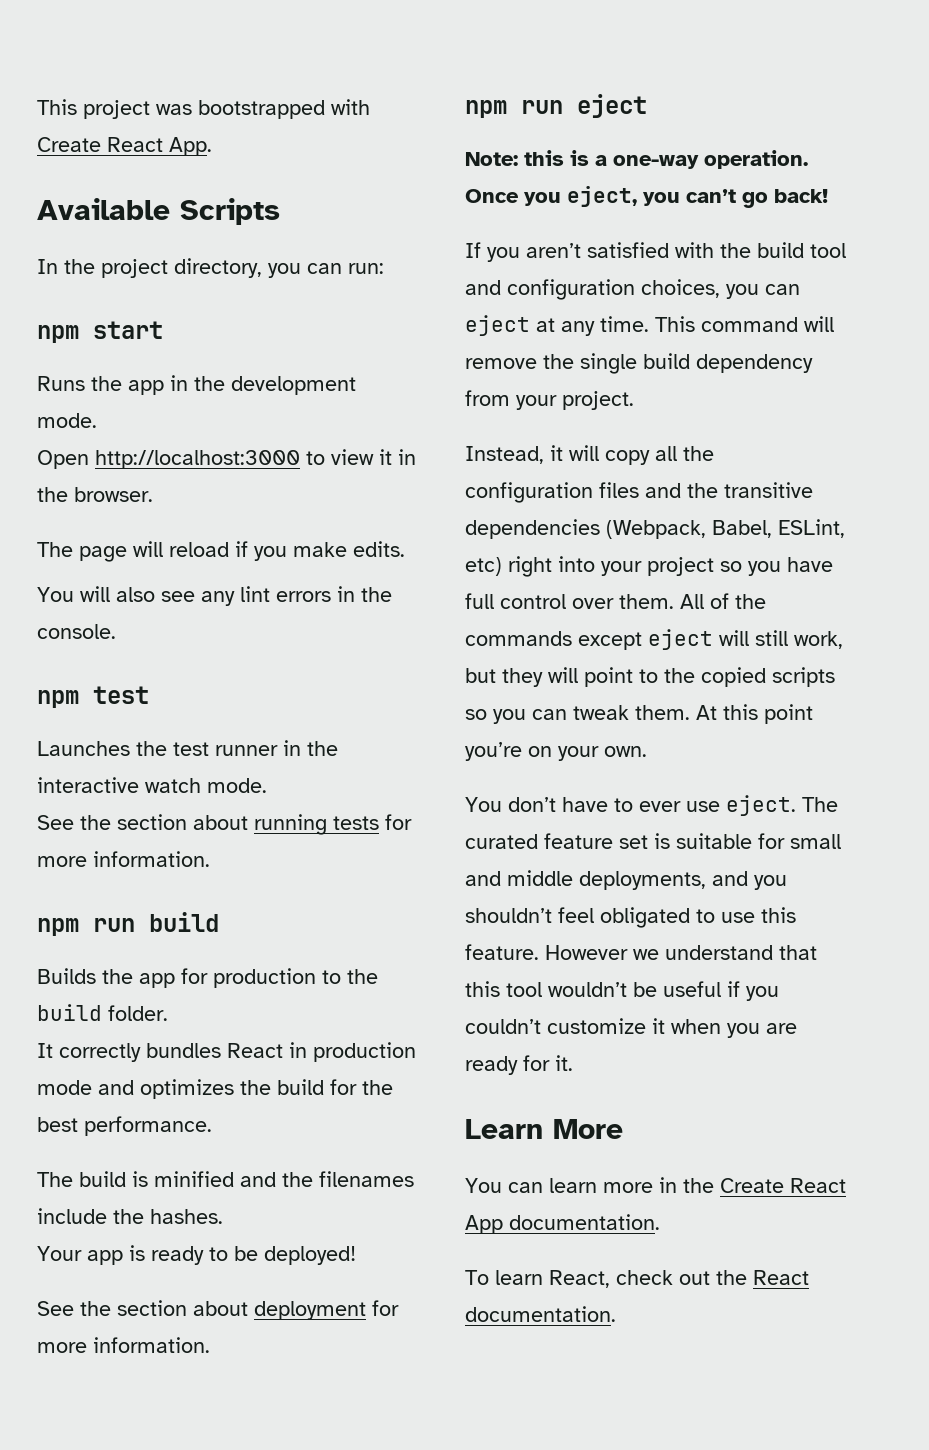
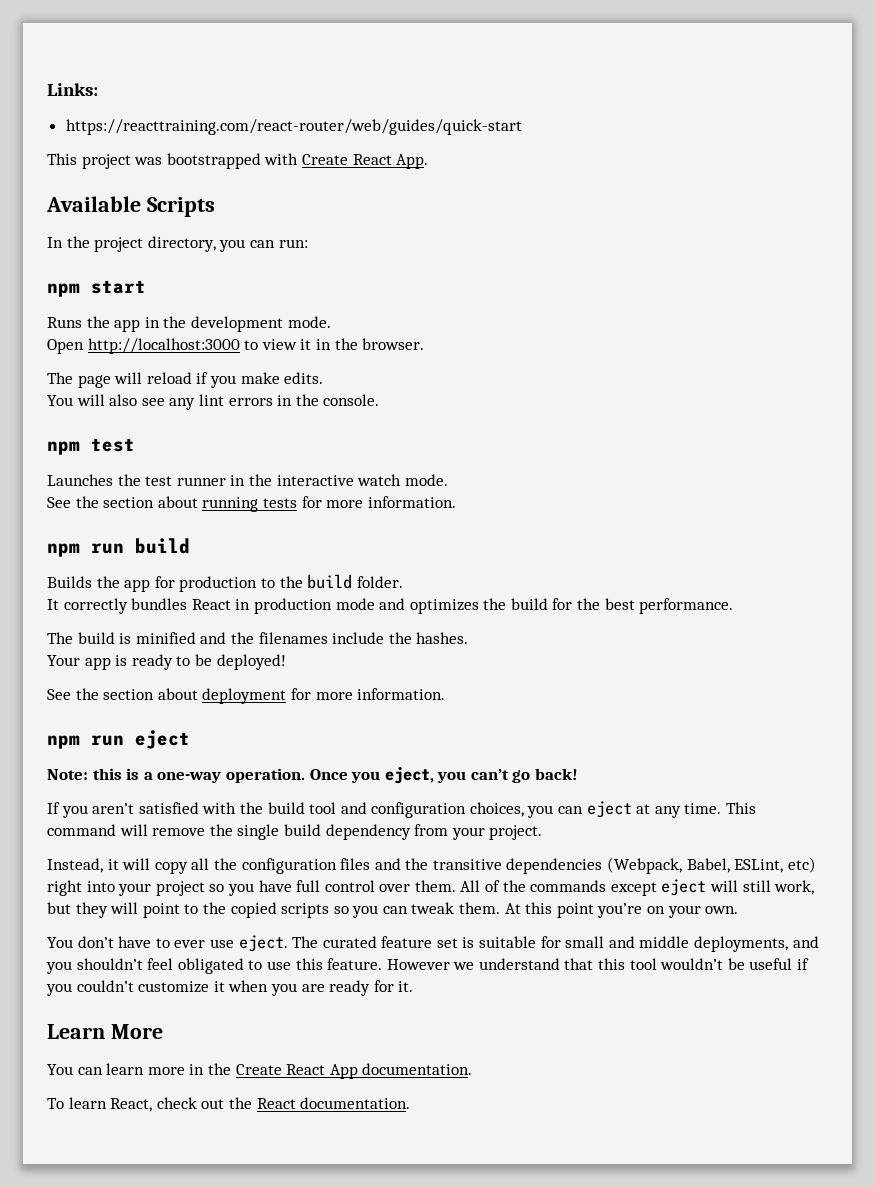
+ Links:
+ https://reacttraining.com/react-router/web/guides/quick-start

